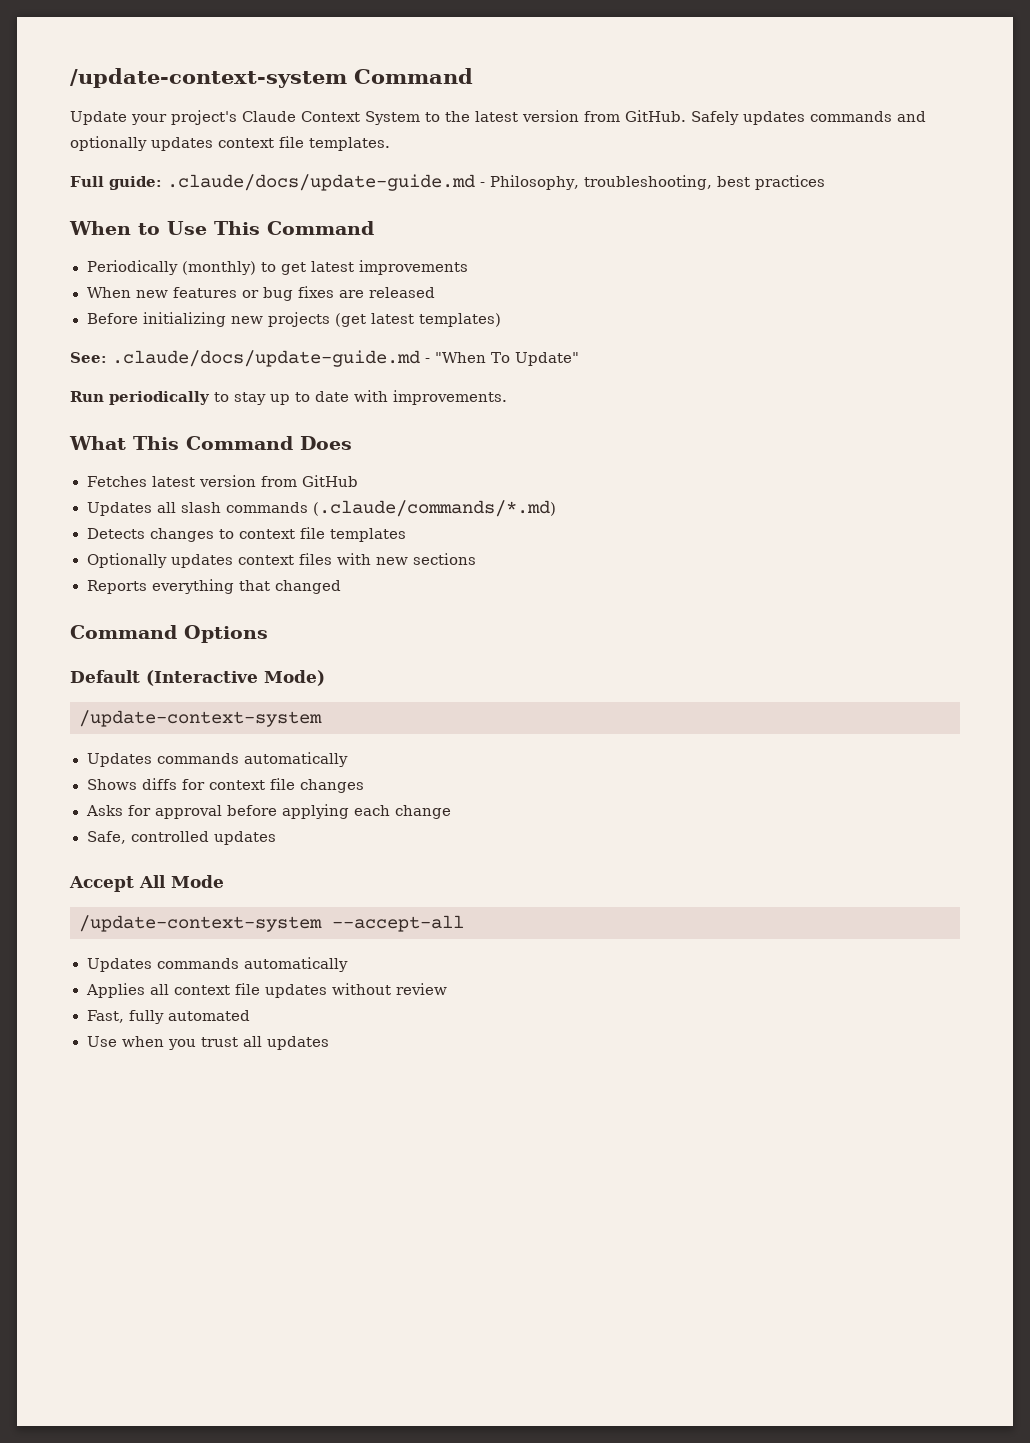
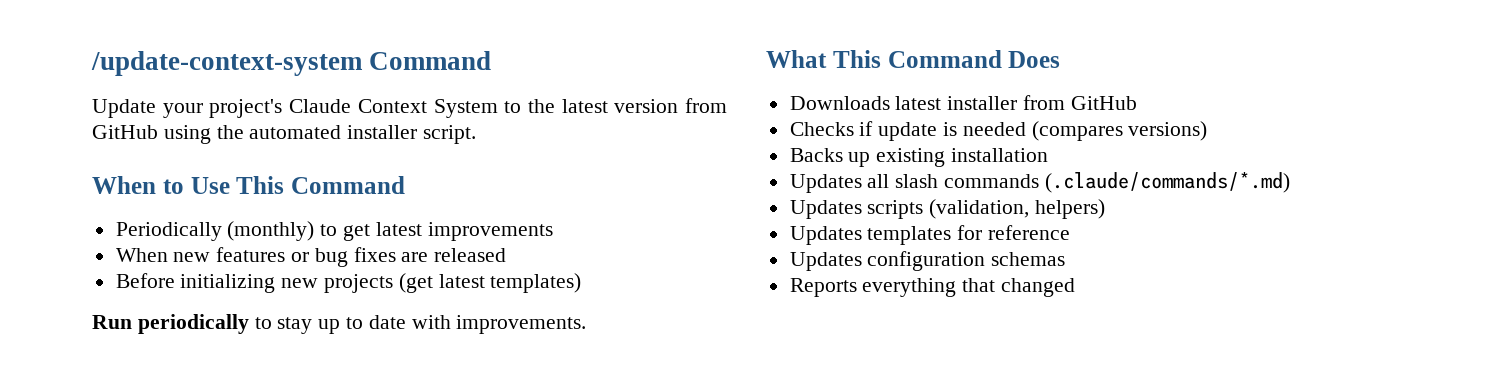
- Update your project's Claude Context System to the latest version from GitHub. Safely updates commands and optionally updates context file templates.
- Full guide: .claude/docs/update-guide.md - Philosophy, troubleshooting, best practices
+ Update your project's Claude Context System to the latest version from GitHub using the automated installer script.
- See: .claude/docs/update-guide.md - "When To Update"
- Fetches latest version from GitHub
+ Downloads latest installer from GitHub
+ Checks if update is needed (compares versions)
+ Backs up existing installation
- Detects changes to context file templates
- Optionally updates context files with new sections
+ Updates scripts (validation, helpers)
+ Updates templates for reference
+ Updates configuration schemas
  Reports everything that changed
- Command Options
- Default (Interactive Mode)
- /update-context-system
- Updates commands automatically
- Shows diffs for context file changes
- Asks for approval before applying each change
- Safe, controlled updates
- Accept All Mode
- /update-context-system --accept-all
- Updates commands automatically
- Applies all context file updates without review
- Fast, fully automated
- Use when you trust all updates

